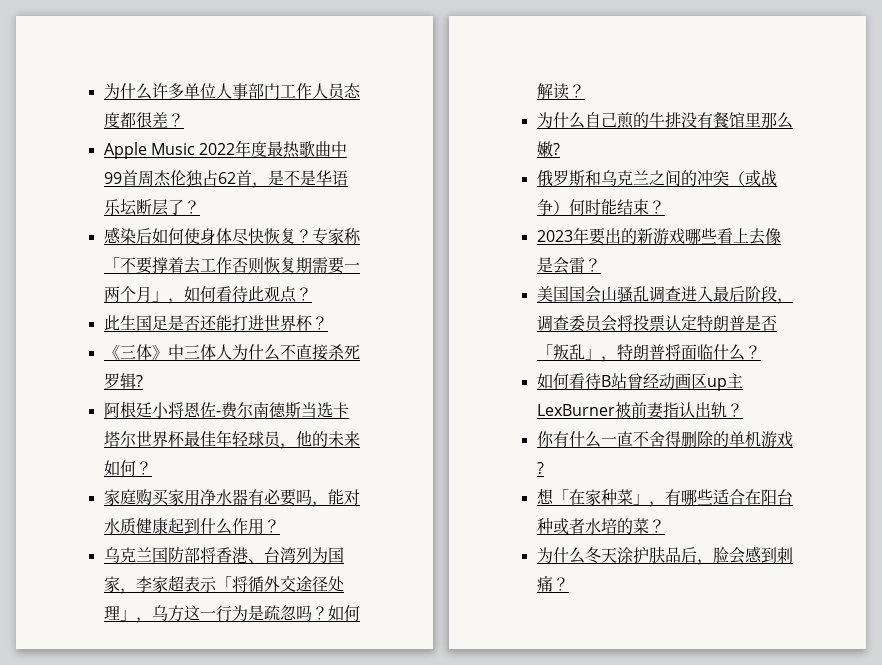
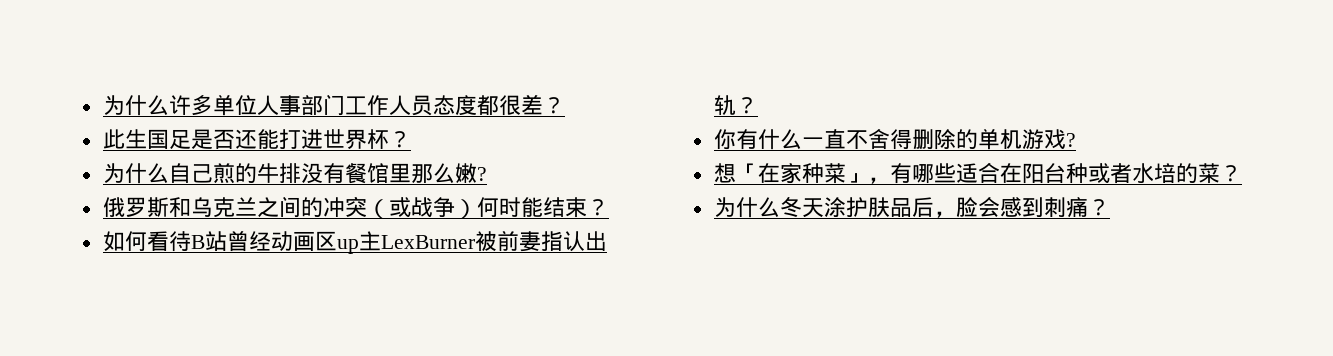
- Apple Music 2022年度最热歌曲中99首周杰伦独占62首，是不是华语乐坛断层了？
- 感染后如何使身体尽快恢复？专家称「不要撑着去工作否则恢复期需要一两个月」，如何看待此观点？
- 《三体》中三体人为什么不直接杀死罗辑?
- 阿根廷小将恩佐-费尔南德斯当选卡塔尔世界杯最佳年轻球员，他的未来如何？
- 家庭购买家用净水器有必要吗，能对水质健康起到什么作用？
- 乌克兰国防部将香港、台湾列为国家，李家超表示「将循外交途径处理」，乌方这一行为是疏忽吗？如何解读？
- 2023年要出的新游戏哪些看上去像是会雷？
- 美国国会山骚乱调查进入最后阶段，调查委员会将投票认定特朗普是否「叛乱」，特朗普将面临什么？

